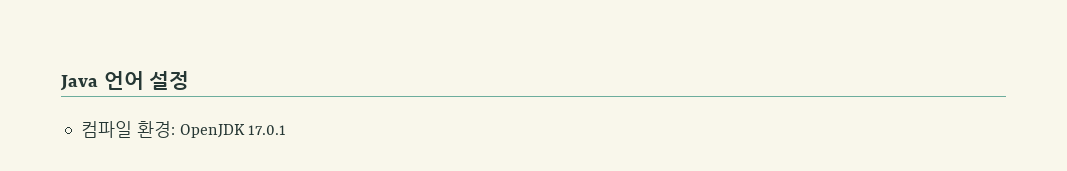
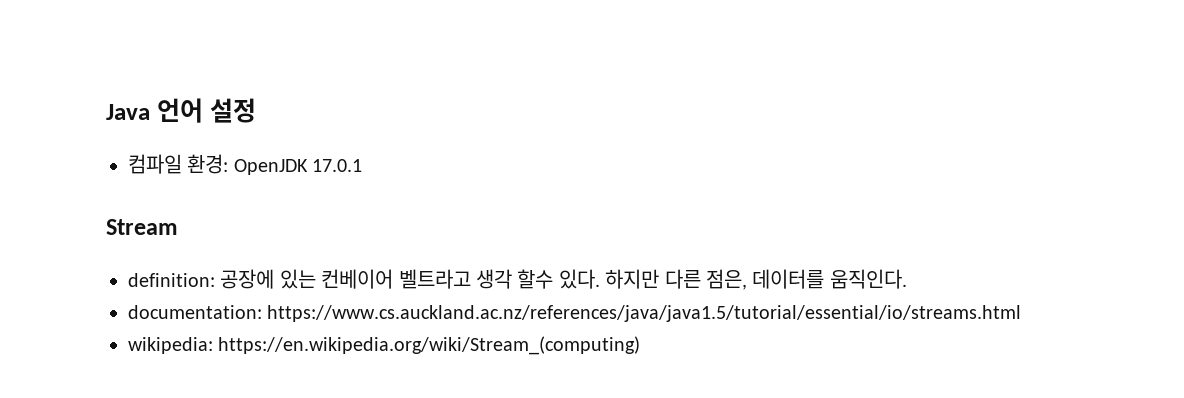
+ Stream
+ definition: 공장에 있는 컨베이어 벨트라고 생각 할수 있다. 하지만 다른 점은, 데이터를 움직인다.
+ documentation: https://www.cs.auckland.ac.nz/references/java/java1.5/tutorial/essential/io/streams.html
+ wikipedia: https://en.wikipedia.org/wiki/Stream_(computing)

